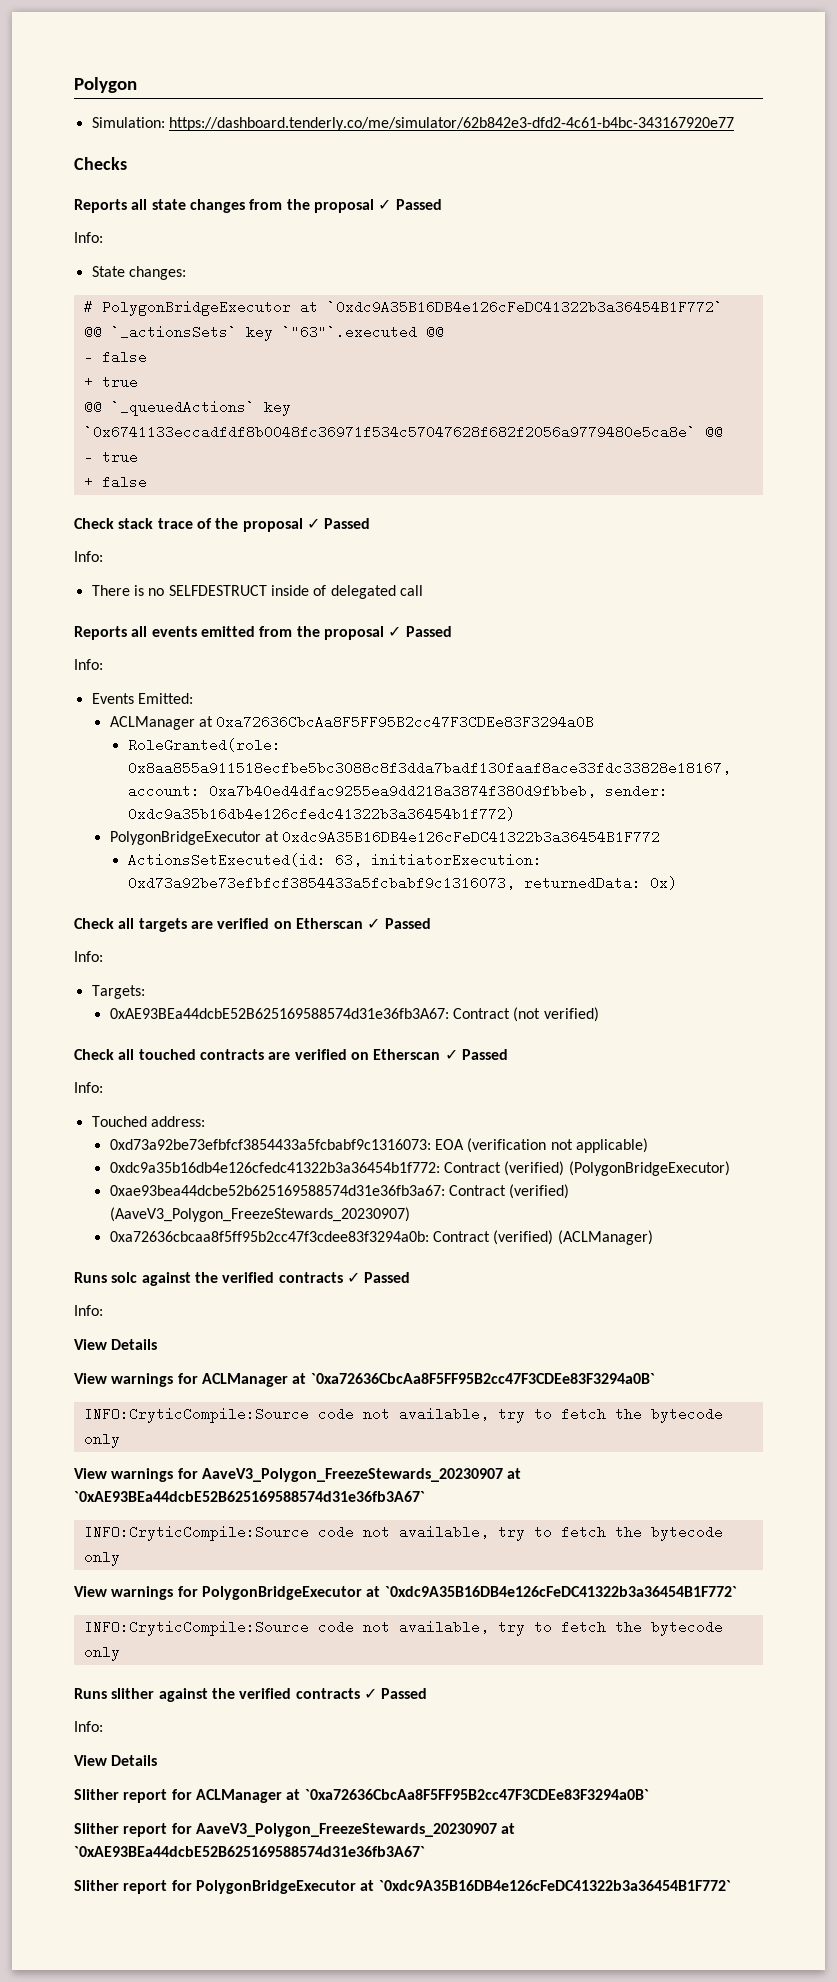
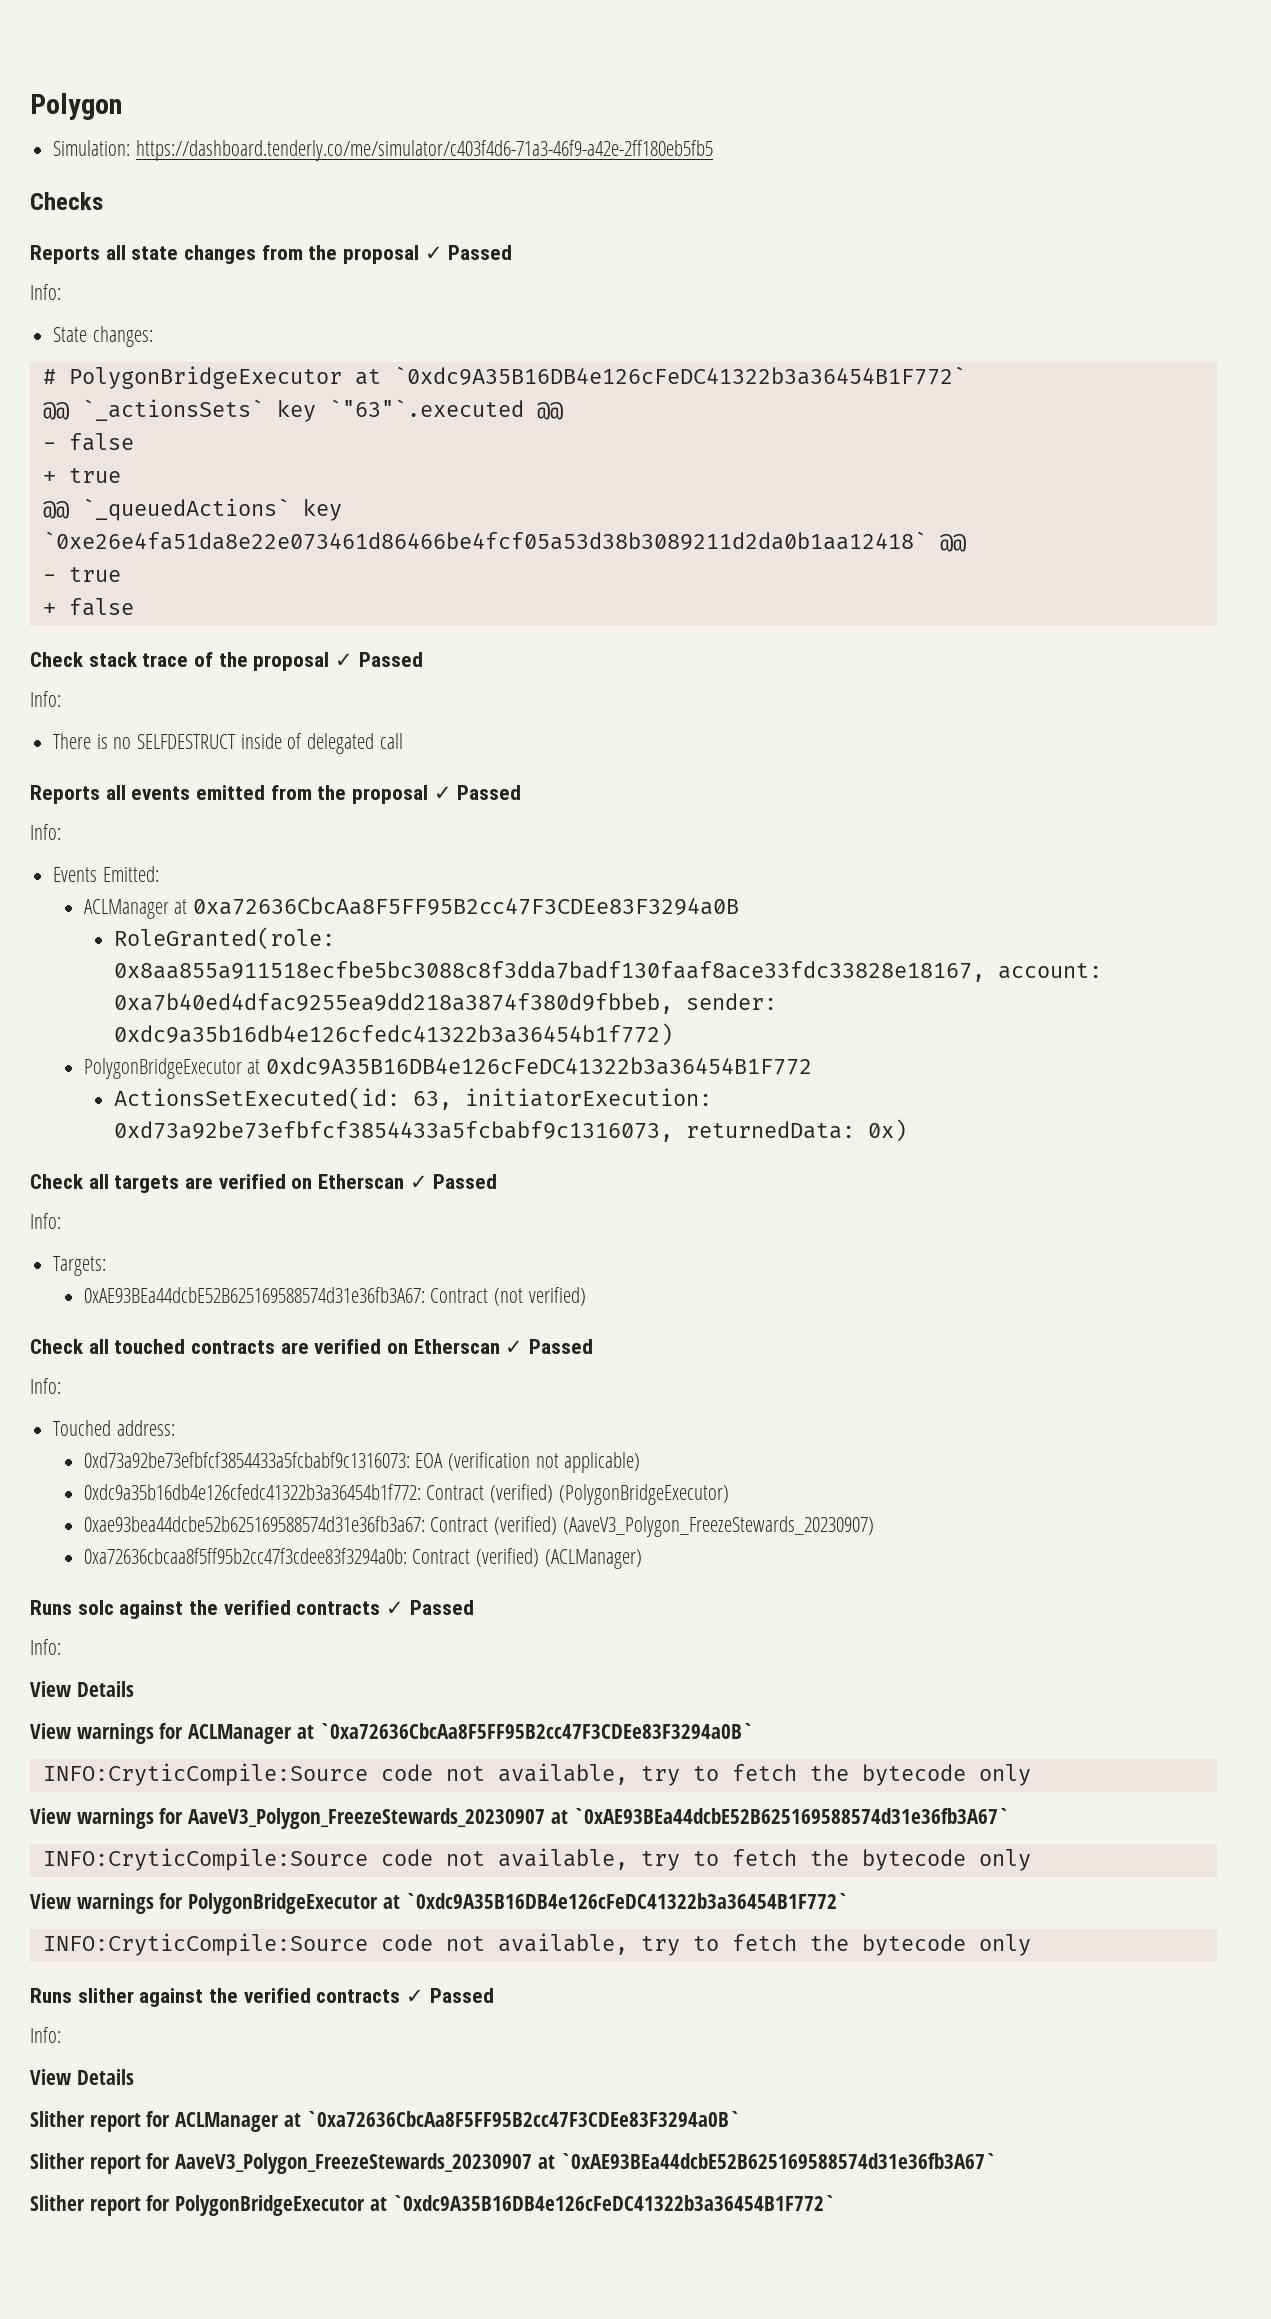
- Simulation: https://dashboard.tenderly.co/me/simulator/62b842e3-dfd2-4c61-b4bc-343167920e77
+ Simulation: https://dashboard.tenderly.co/me/simulator/c403f4d6-71a3-46f9-a42e-2ff180eb5fb5
- @@ `_queuedActions` key `0x6741133eccadfdf8b0048fc36971f534c57047628f682f2056a9779480e5ca8e` @@
+ @@ `_queuedActions` key `0xe26e4fa51da8e22e073461d86466be4fcf05a53d38b3089211d2da0b1aa12418` @@

